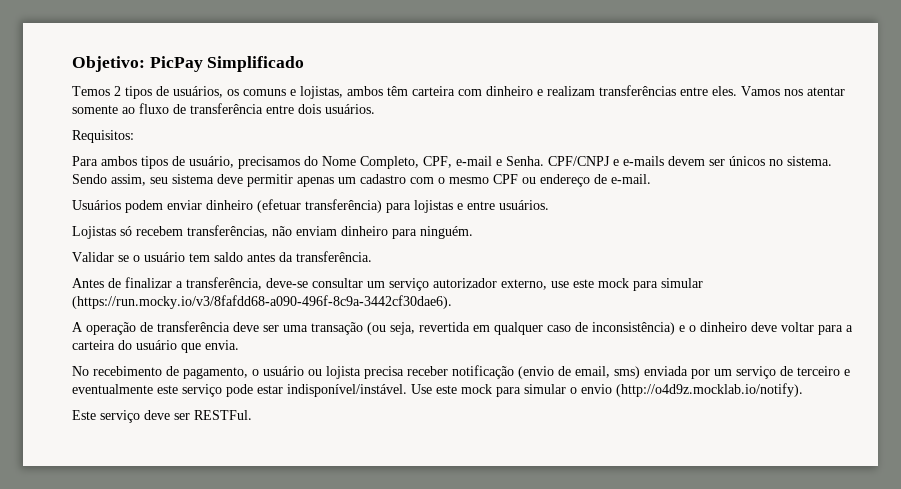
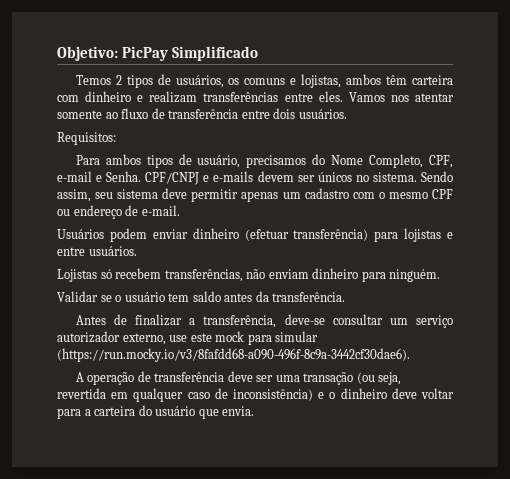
- No recebimento de pagamento, o usuário ou lojista precisa receber notificação (envio de email, sms) enviada por um serviço de terceiro e eventualmente este serviço pode estar indisponível/instável. Use este mock para simular o envio (http://o4d9z.mocklab.io/notify).
- Este serviço deve ser RESTFul.

